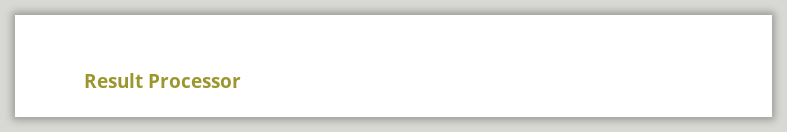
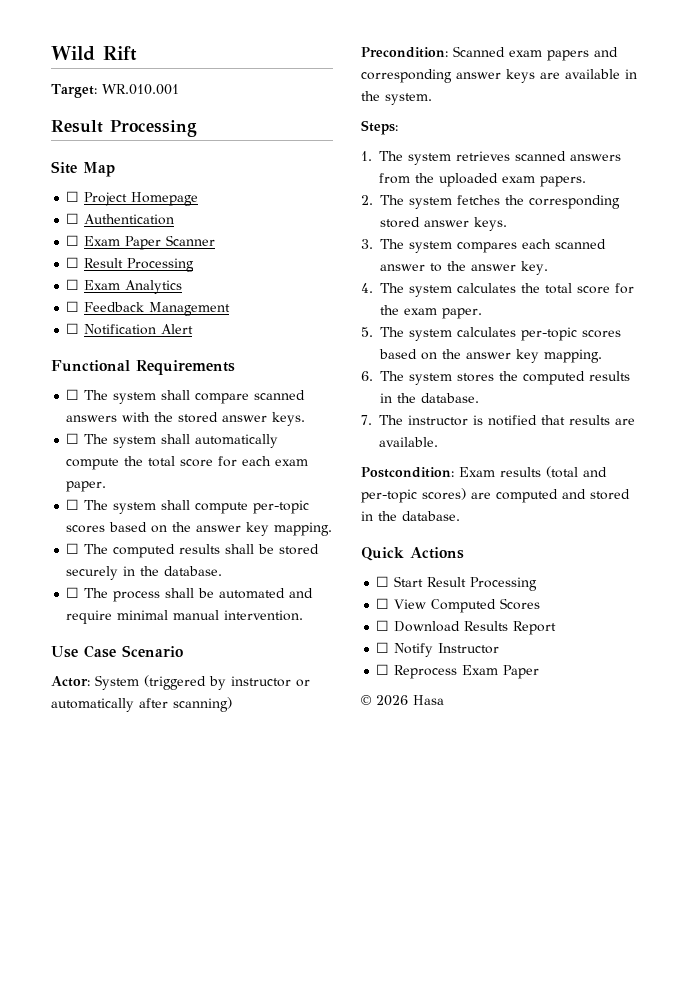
- Result Processor
+ Wild Rift
+ Target: WR.010.001
+ Result Processing
+ Site Map
+ ☐ Project Homepage
+ ☐ Authentication
+ ☐ Exam Paper Scanner
+ ☐ Result Processing
+ ☐ Exam Analytics
+ ☐ Feedback Management
+ ☐ Notification Alert
+ Functional Requirements
+ ☐ The system shall compare scanned answers with the stored answer keys.
+ ☐ The system shall automatically compute the total score for each exam paper.
+ ☐ The system shall compute per-topic scores based on the answer key mapping.
+ ☐ The computed results shall be stored securely in the database.
+ ☐ The process shall be automated and require minimal manual intervention.
+ Use Case Scenario
+ Actor: System (triggered by instructor or automatically after scanning)
+ Precondition: Scanned exam papers and corresponding answer keys are available in the system.
+ Steps:
+ 1. The system retrieves scanned answers from the uploaded exam papers.
+ 2. The system fetches the corresponding stored answer keys.
+ 3. The system compares each scanned answer to the answer key.
+ 4. The system calculates the total score for the exam paper.
+ 5. The system calculates per-topic scores based on the answer key mapping.
+ 6. The system stores the computed results in the database.
+ 7. The instructor is notified that results are available.
+ Postcondition: Exam results (total and per-topic scores) are computed and stored in the database.
+ Quick Actions
+ ☐ Start Result Processing
+ ☐ View Computed Scores
+ ☐ Download Results Report
+ ☐ Notify Instructor
+ ☐ Reprocess Exam Paper
+ © 2026 Hasa

